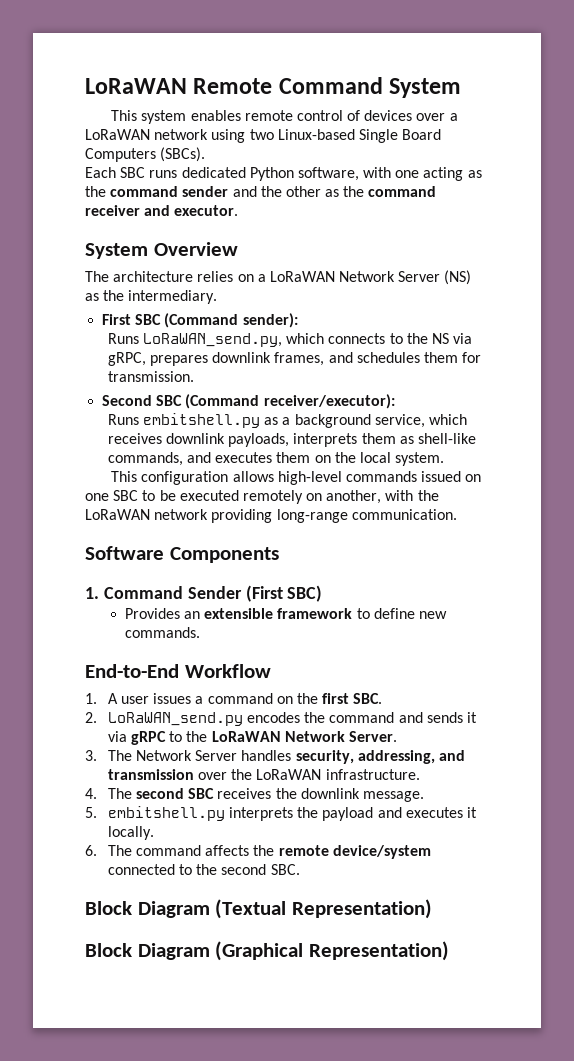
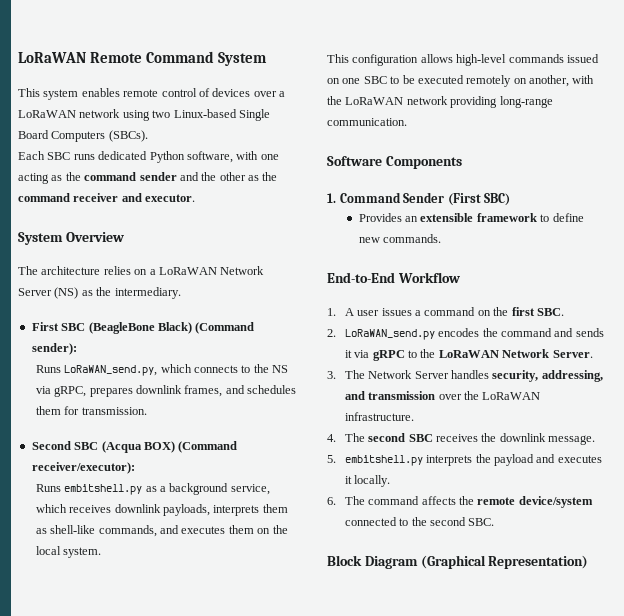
- First SBC (Command sender):
+ First SBC (BeagleBone Black) (Command sender):
- Second SBC (Command receiver/executor):
+ Second SBC (Acqua BOX) (Command receiver/executor):
- Block Diagram (Textual Representation)

